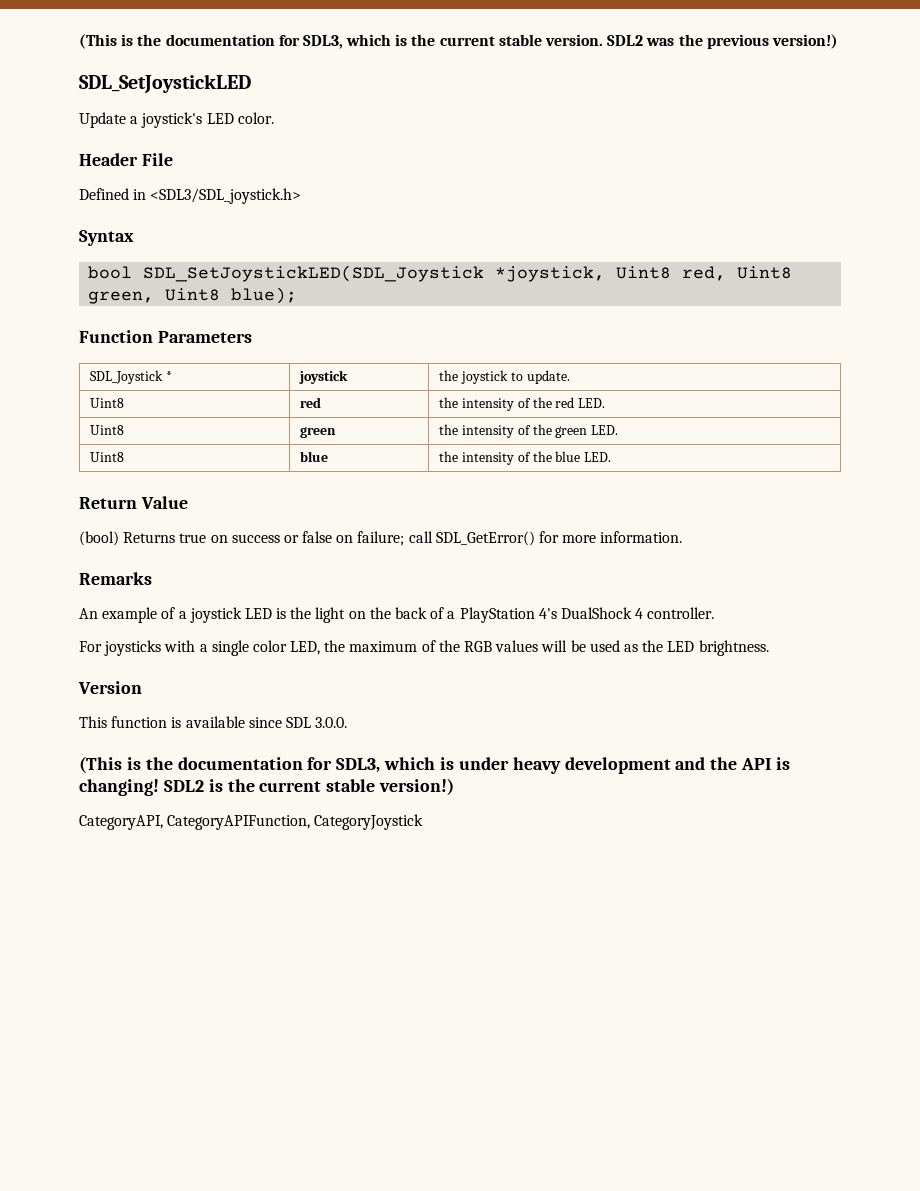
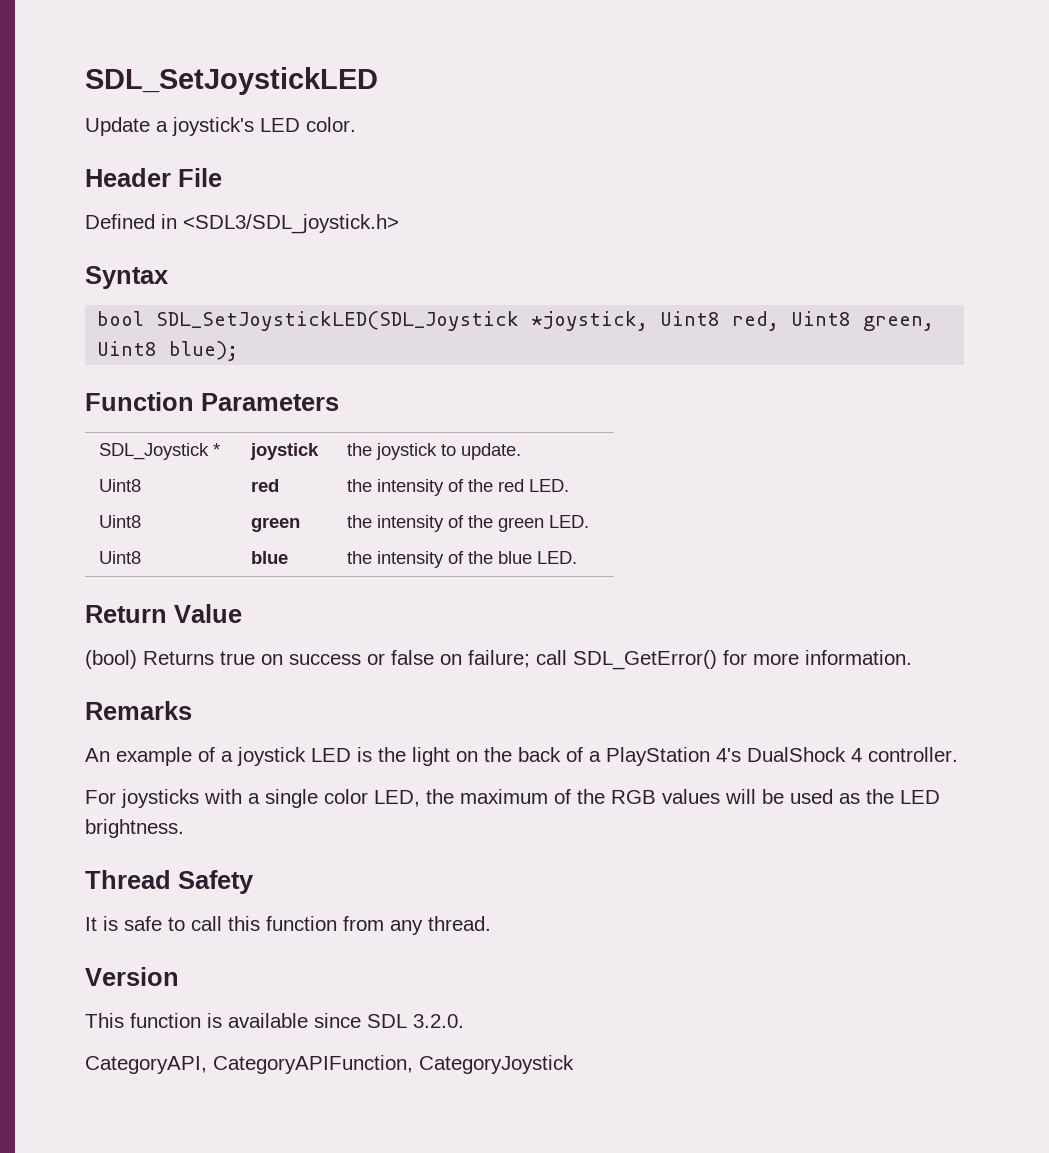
- (This is the documentation for SDL3, which is the current stable version. SDL2 was the previous version!)
+ Thread Safety
+ It is safe to call this function from any thread.
- This function is available since SDL 3.0.0.
- (This is the documentation for SDL3, which is under heavy development and the API is changing! SDL2 is the current stable version!)
+ This function is available since SDL 3.2.0.

